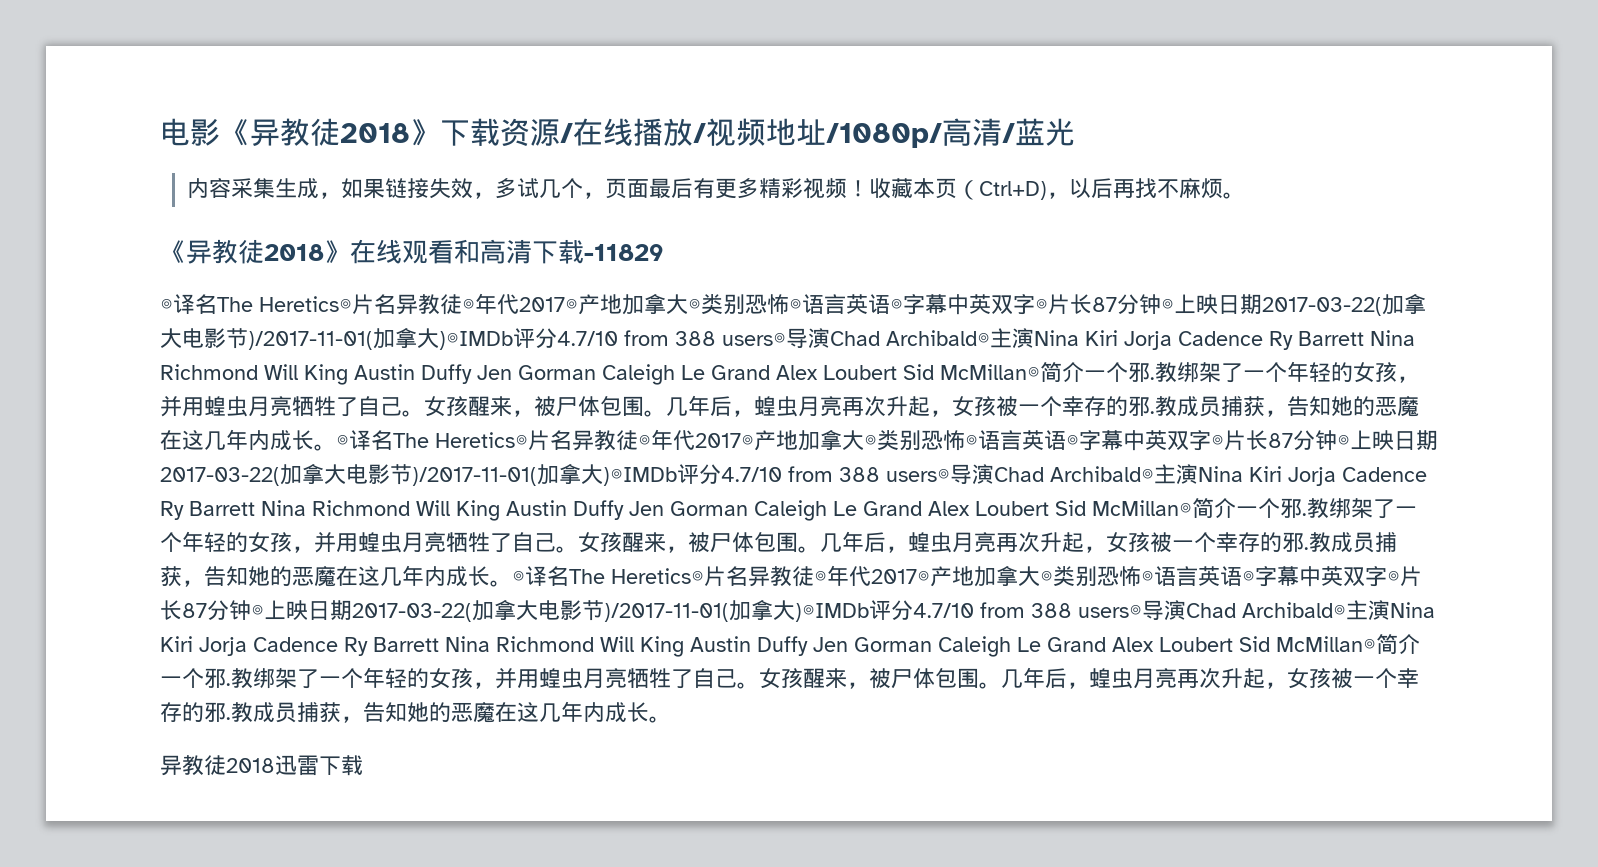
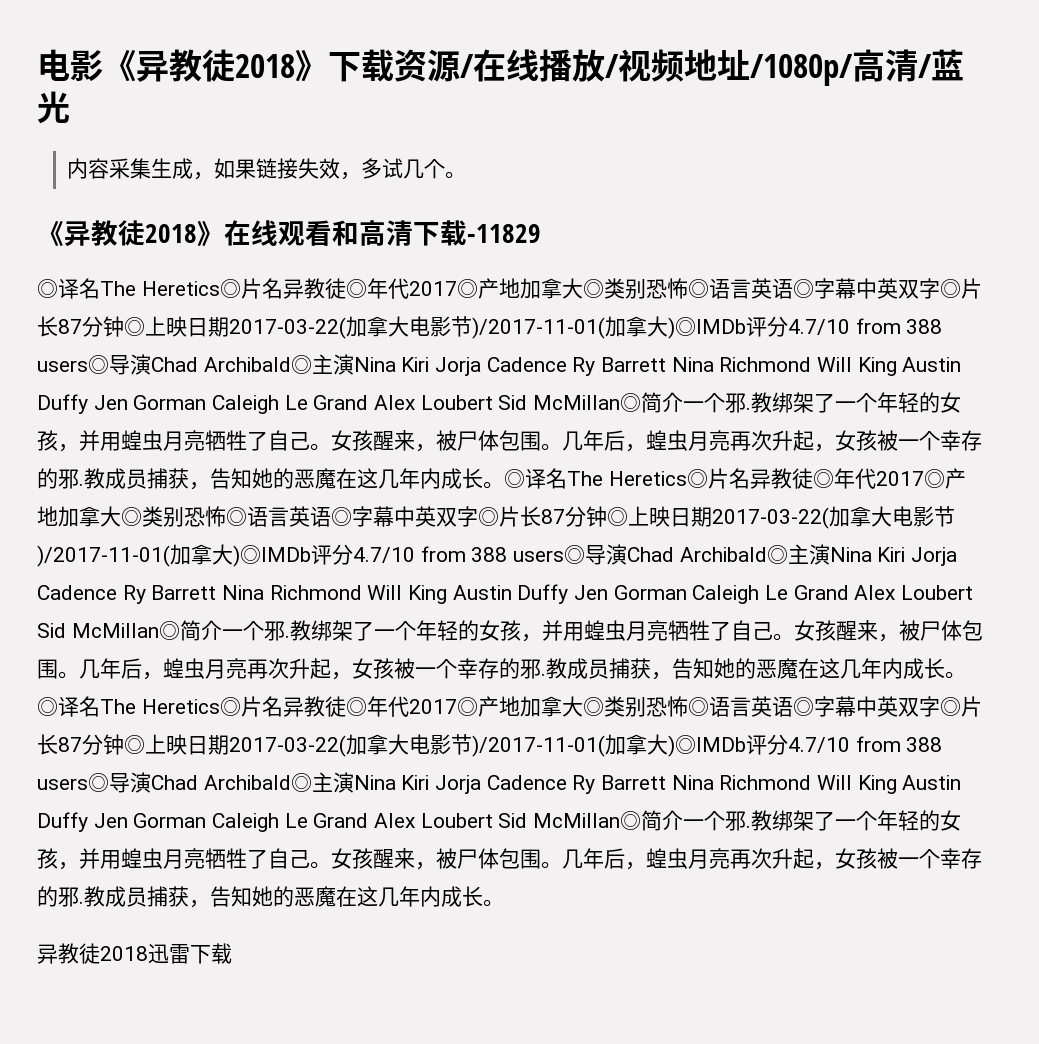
- 内容采集生成，如果链接失效，多试几个，页面最后有更多精彩视频！收藏本页（Ctrl+D)，以后再找不麻烦。
+ 内容采集生成，如果链接失效，多试几个。

